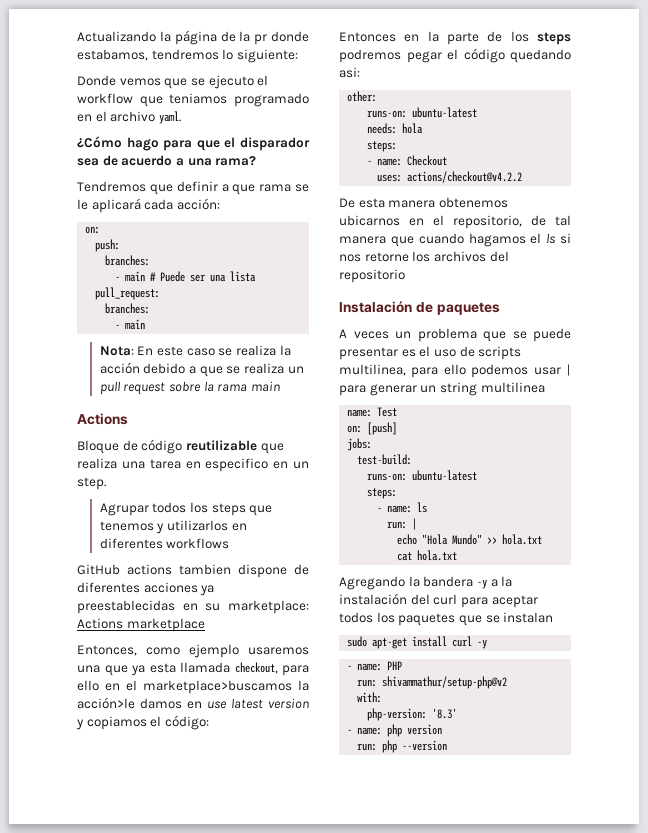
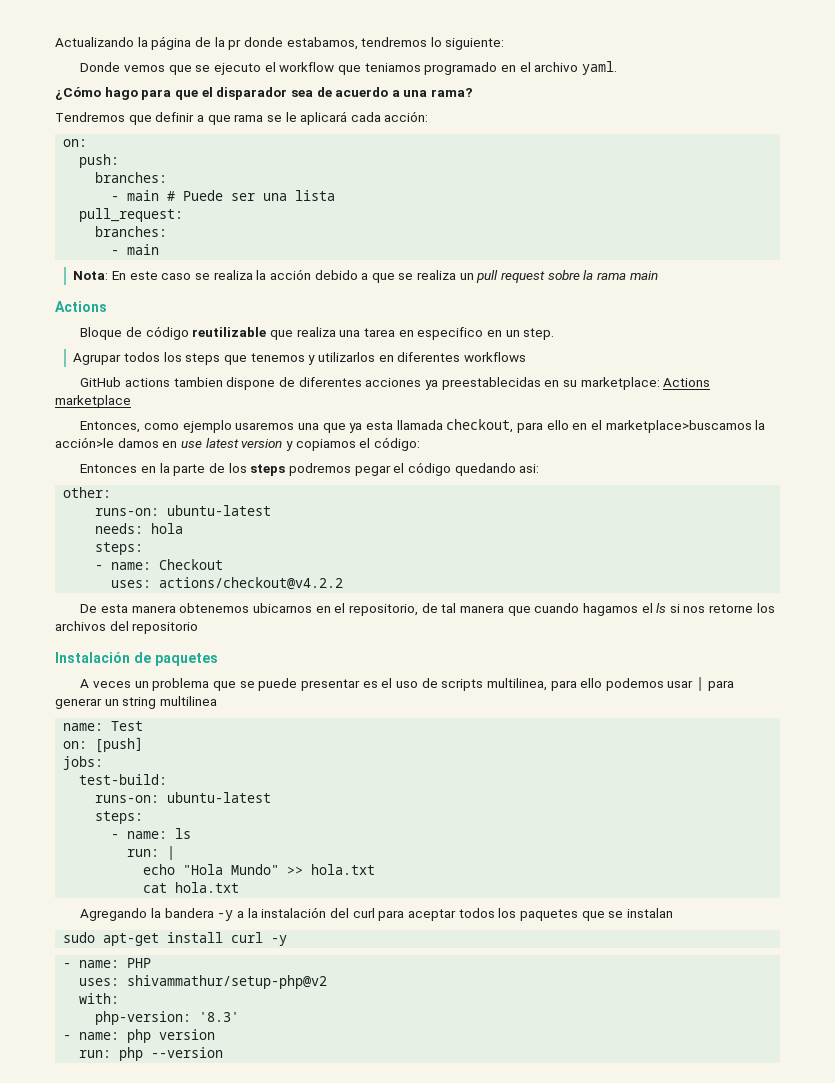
- run: shivammathur/setup-php@v2
+ uses: shivammathur/setup-php@v2

